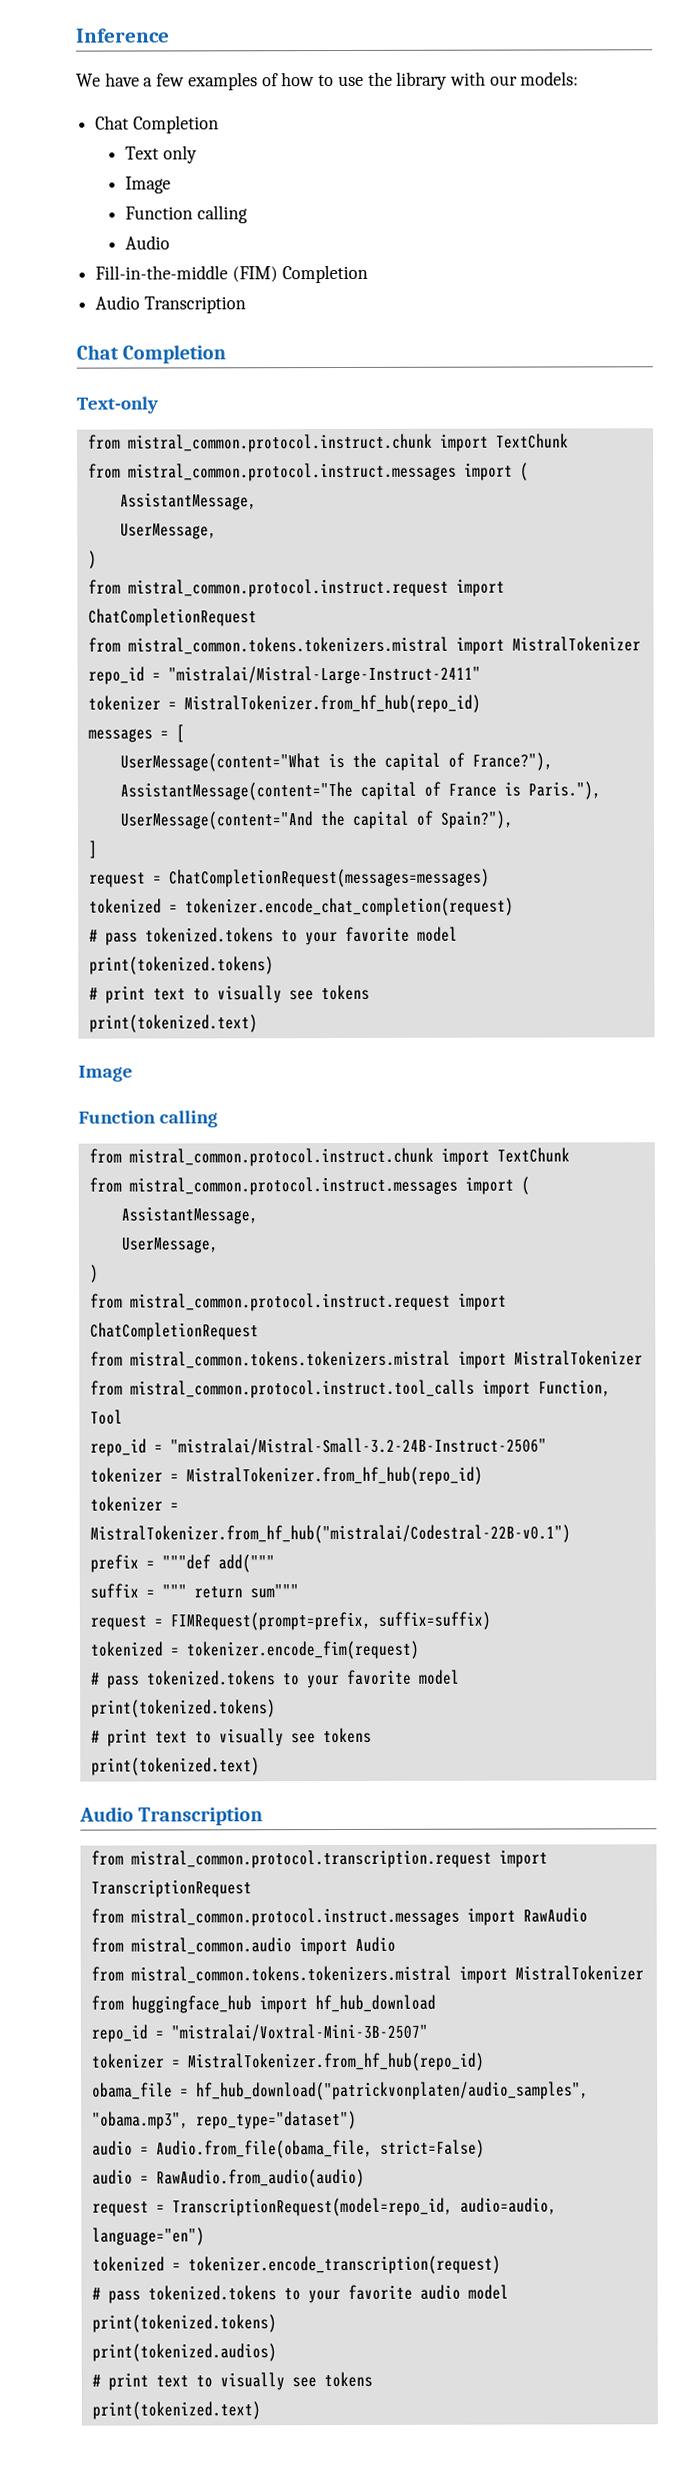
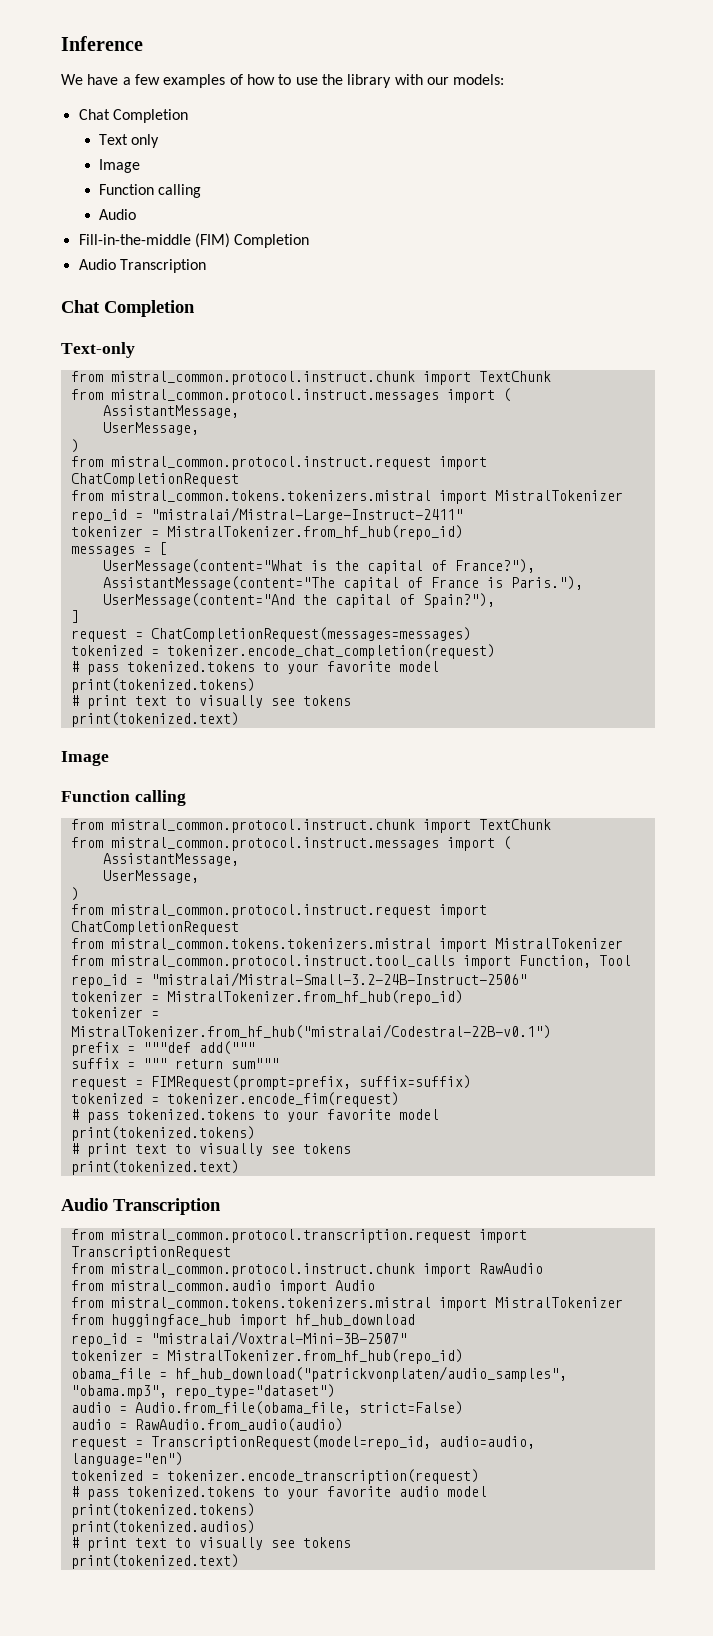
- from mistral_common.protocol.instruct.messages import RawAudio
+ from mistral_common.protocol.instruct.chunk import RawAudio

